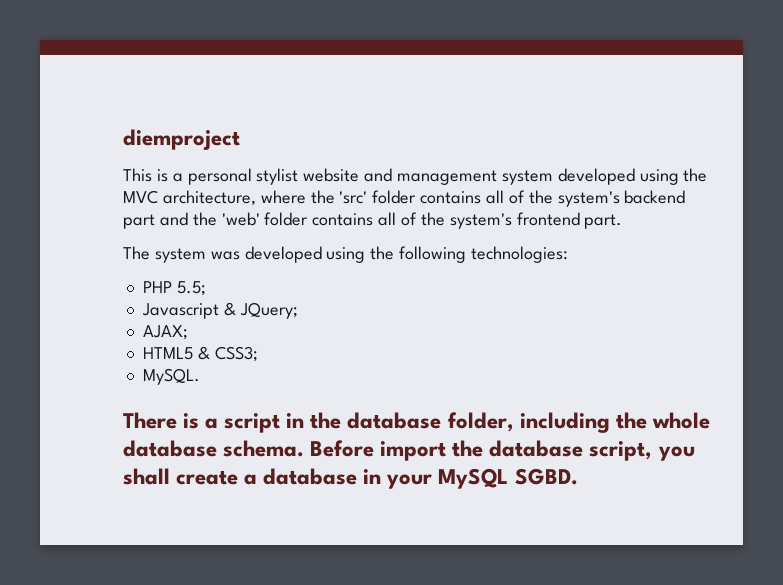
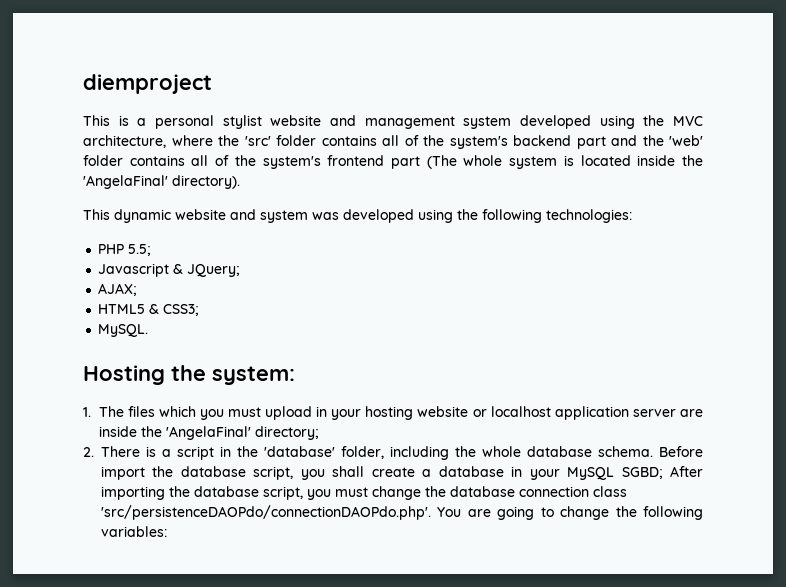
- This is a personal stylist website and management system developed using the MVC architecture, where the 'src' folder contains all of the system's backend part and the 'web' folder contains all of the system's frontend part.
- The system was developed using the following technologies:
+ This is a personal stylist website and management system developed using the MVC architecture, where the 'src' folder contains all of the system's backend part and the 'web' folder contains all of the system's frontend part (The whole system is located inside the 'AngelaFinal' directory).
+ This dynamic website and system was developed using the following technologies:
- There is a script in the database folder, including the whole database schema.
+ Hosting the system:
+ 1. The files which you must upload in your hosting website or localhost application server are inside the 'AngelaFinal' directory;
+ 2. There is a script in the 'database' folder, including the whole database schema.
- Before import the database script, you shall create a database in your MySQL SGBD.
+ Before import the database script, you shall create a database in your MySQL SGBD; After importing the database script, you must change the database connection class 'src/persistenceDAOPdo/connectionDAOPdo.php'. You are going to change the following variables:

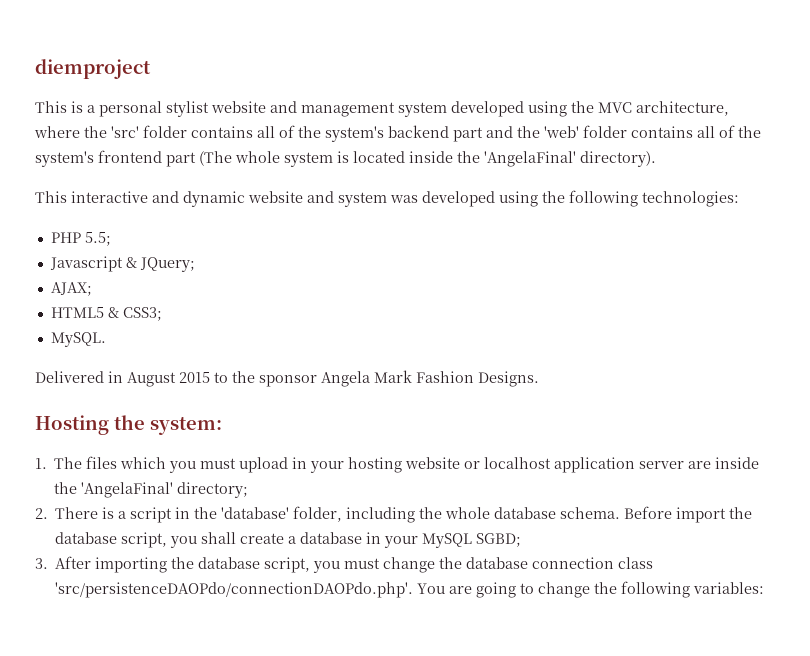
- This dynamic website and system was developed using the following technologies:
+ This interactive and dynamic website and system was developed using the following technologies:
+ Delivered in August 2015 to the sponsor Angela Mark Fashion Designs.
- Before import the database script, you shall create a database in your MySQL SGBD; After importing the database script, you must change the database connection class 'src/persistenceDAOPdo/connectionDAOPdo.php'. You are going to change the following variables:
+ Before import the database script, you shall create a database in your MySQL SGBD;
+ 3. After importing the database script, you must change the database connection class 'src/persistenceDAOPdo/connectionDAOPdo.php'. You are going to change the following variables:

